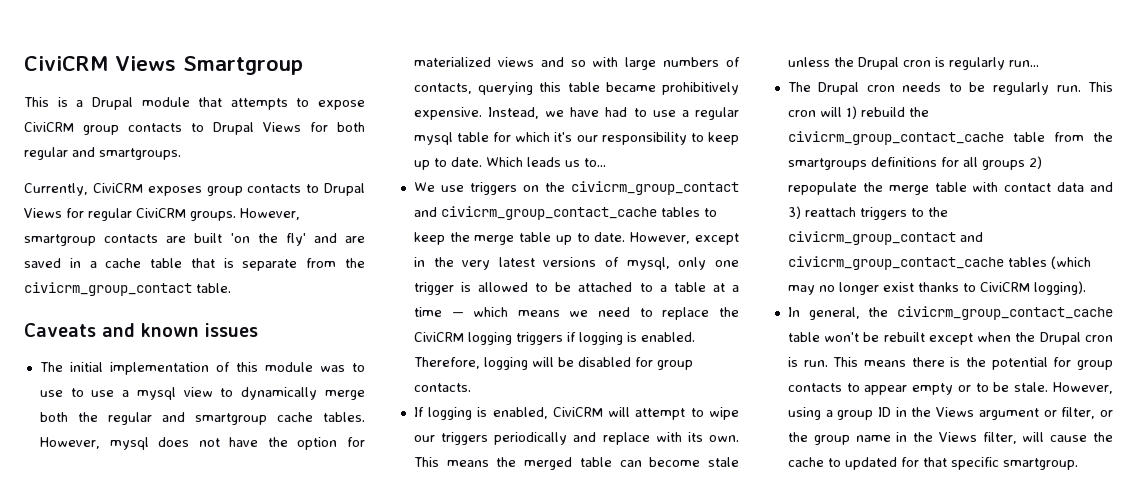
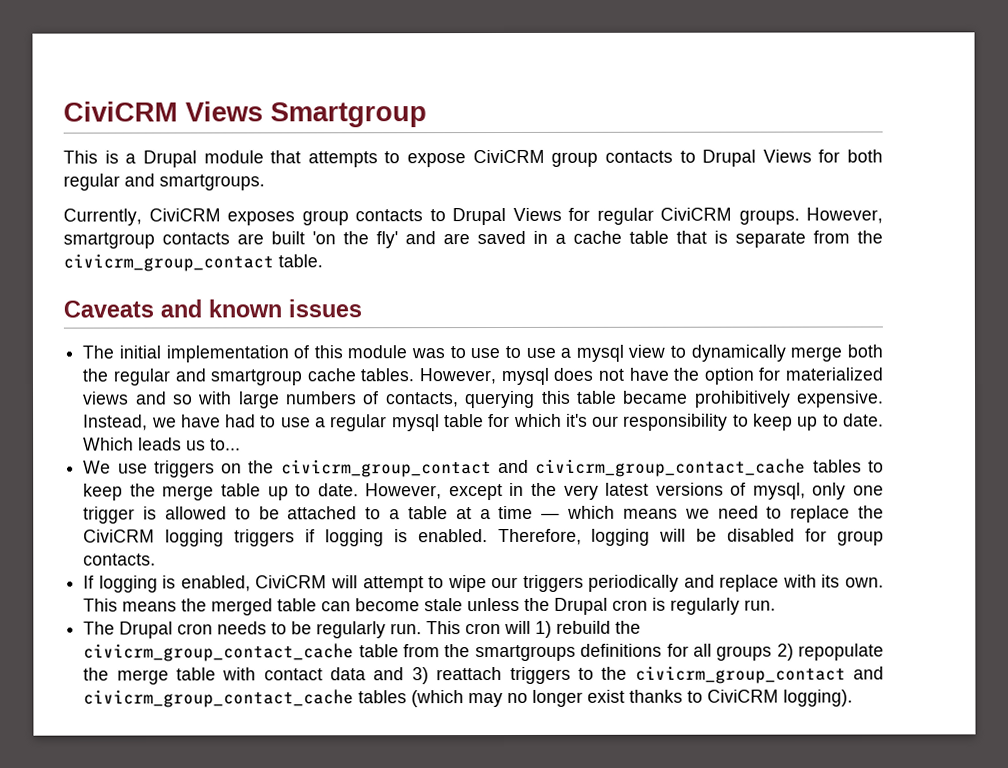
- This means the merged table can become stale unless the Drupal cron is regularly run...
+ This means the merged table can become stale unless the Drupal cron is regularly run.
- In general, the civicrm_group_contact_cache table won't be rebuilt except when the Drupal cron is run. This means there is the potential for group contacts to appear empty or to be stale. However, using a group ID in the Views argument or filter, or the group name in the Views filter, will cause the cache to updated for that specific smartgroup.

